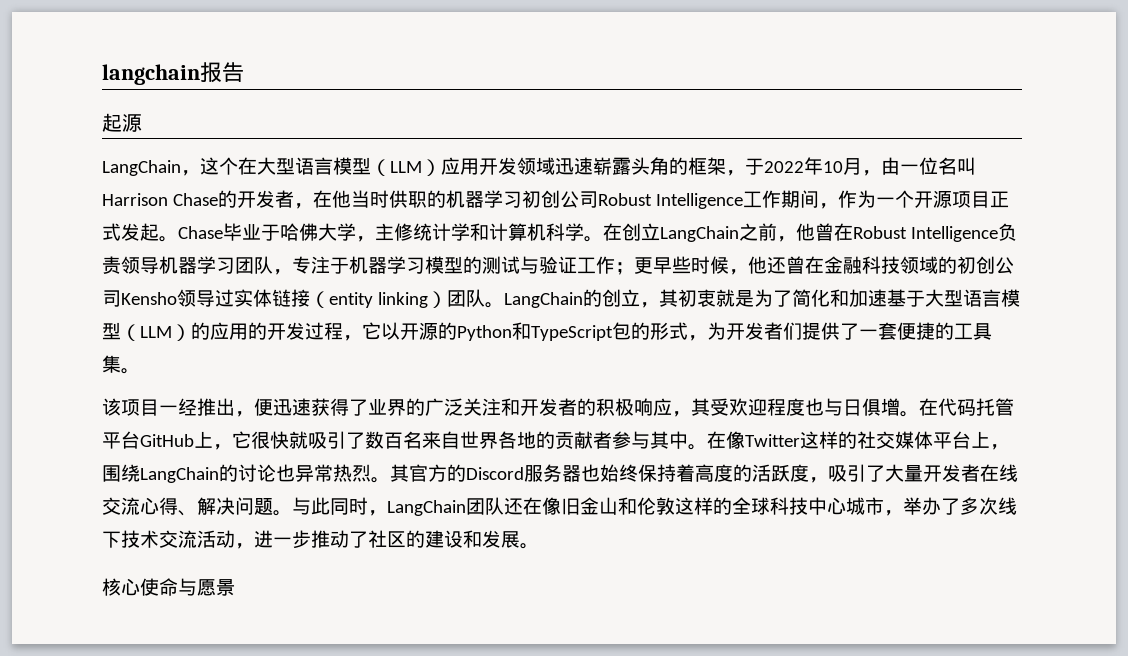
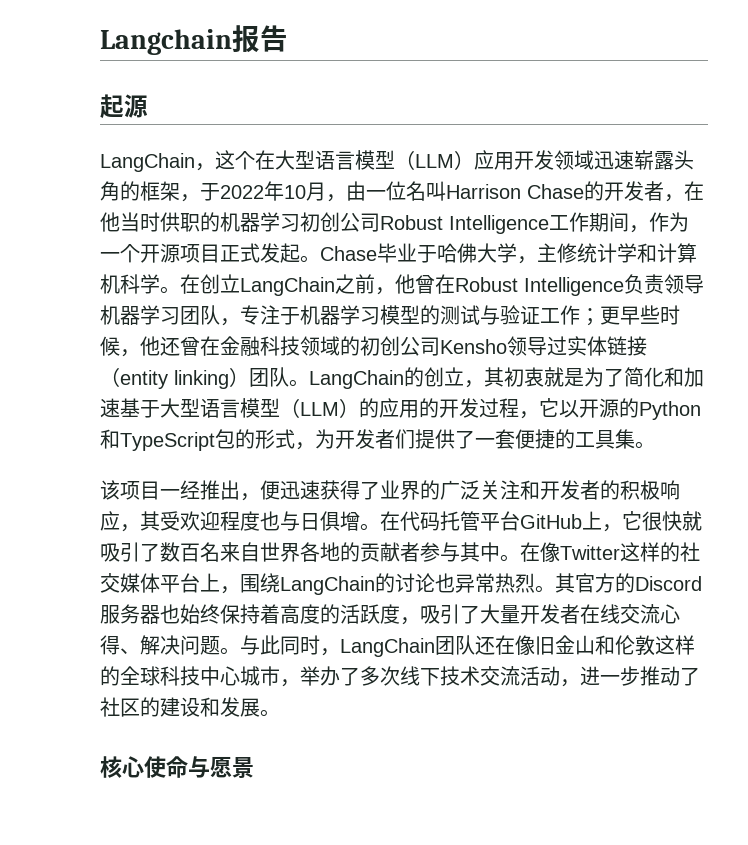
- langchain报告
+ Langchain报告

